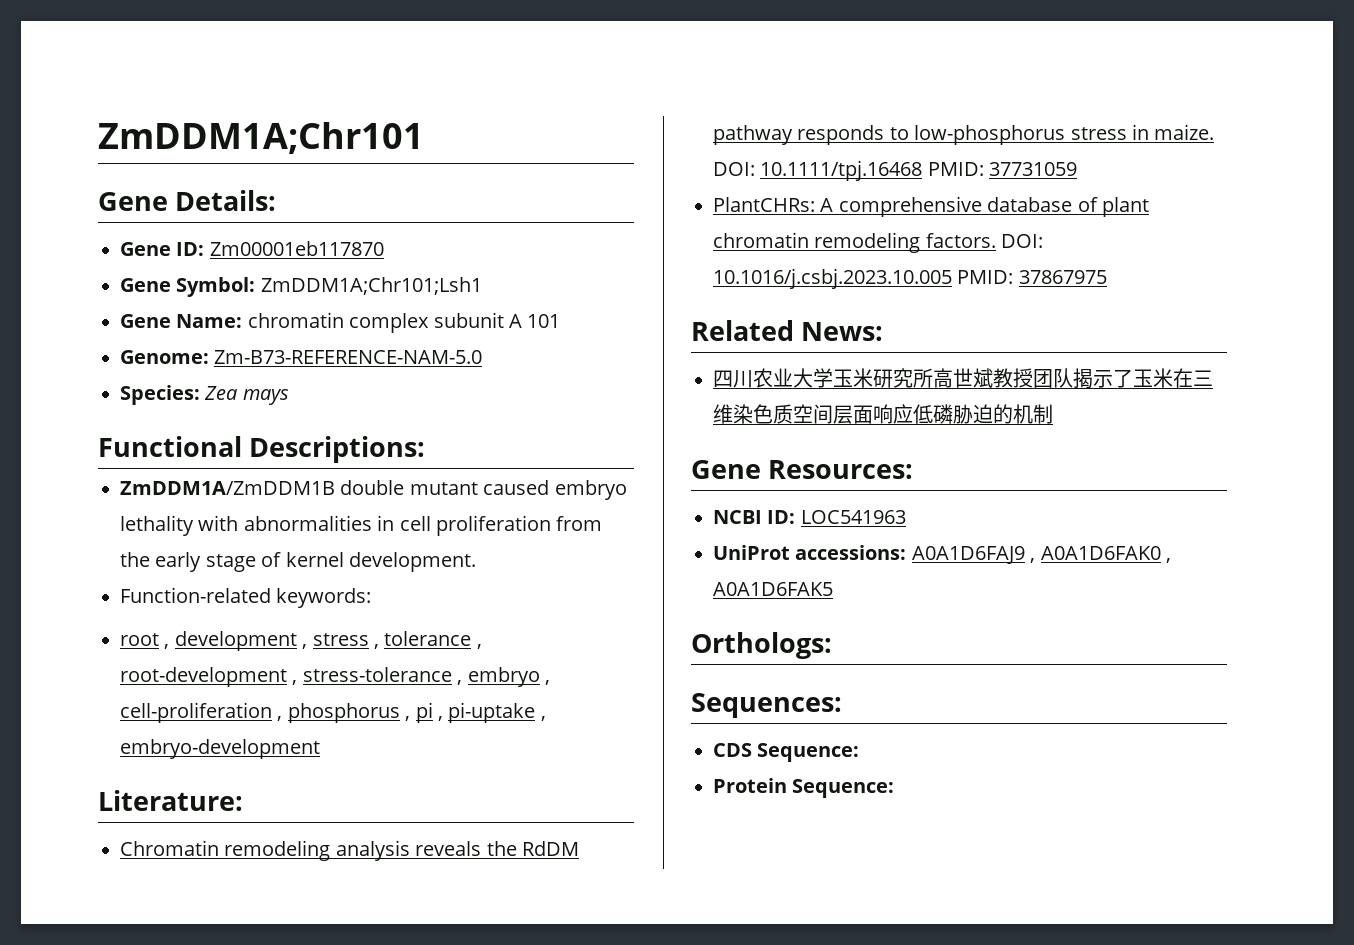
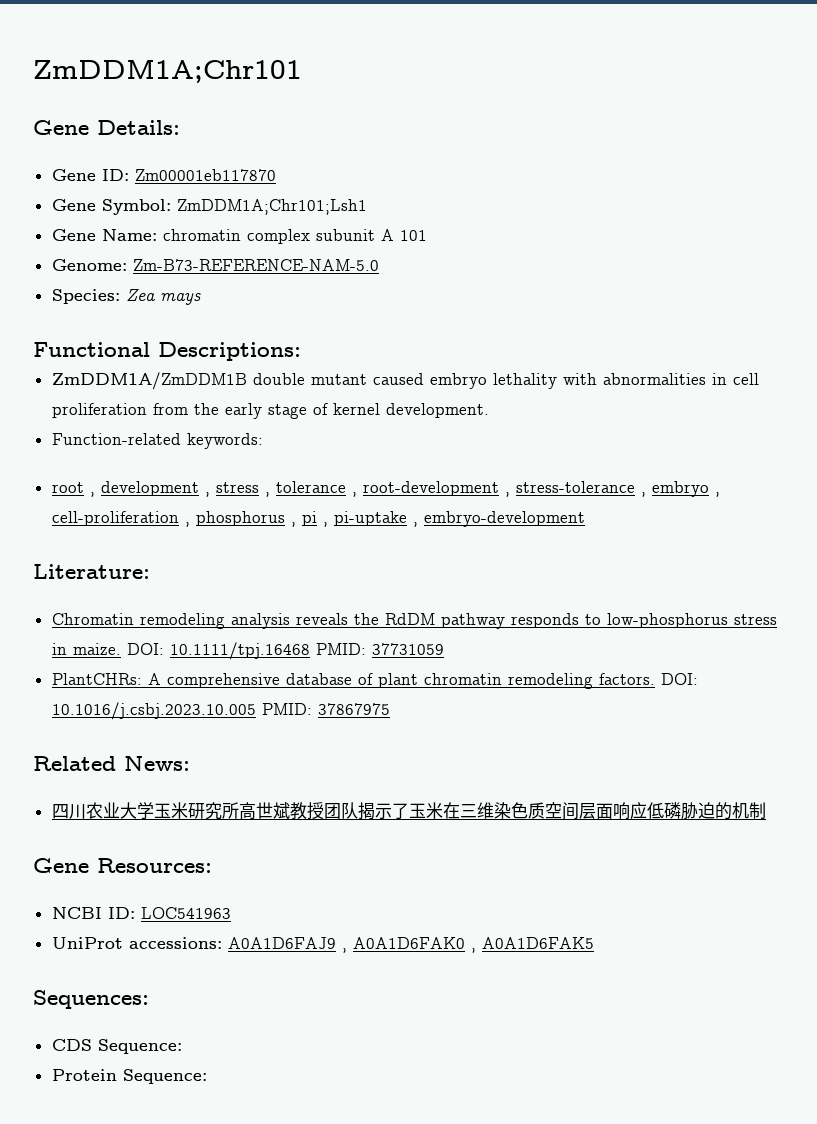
- Orthologs:

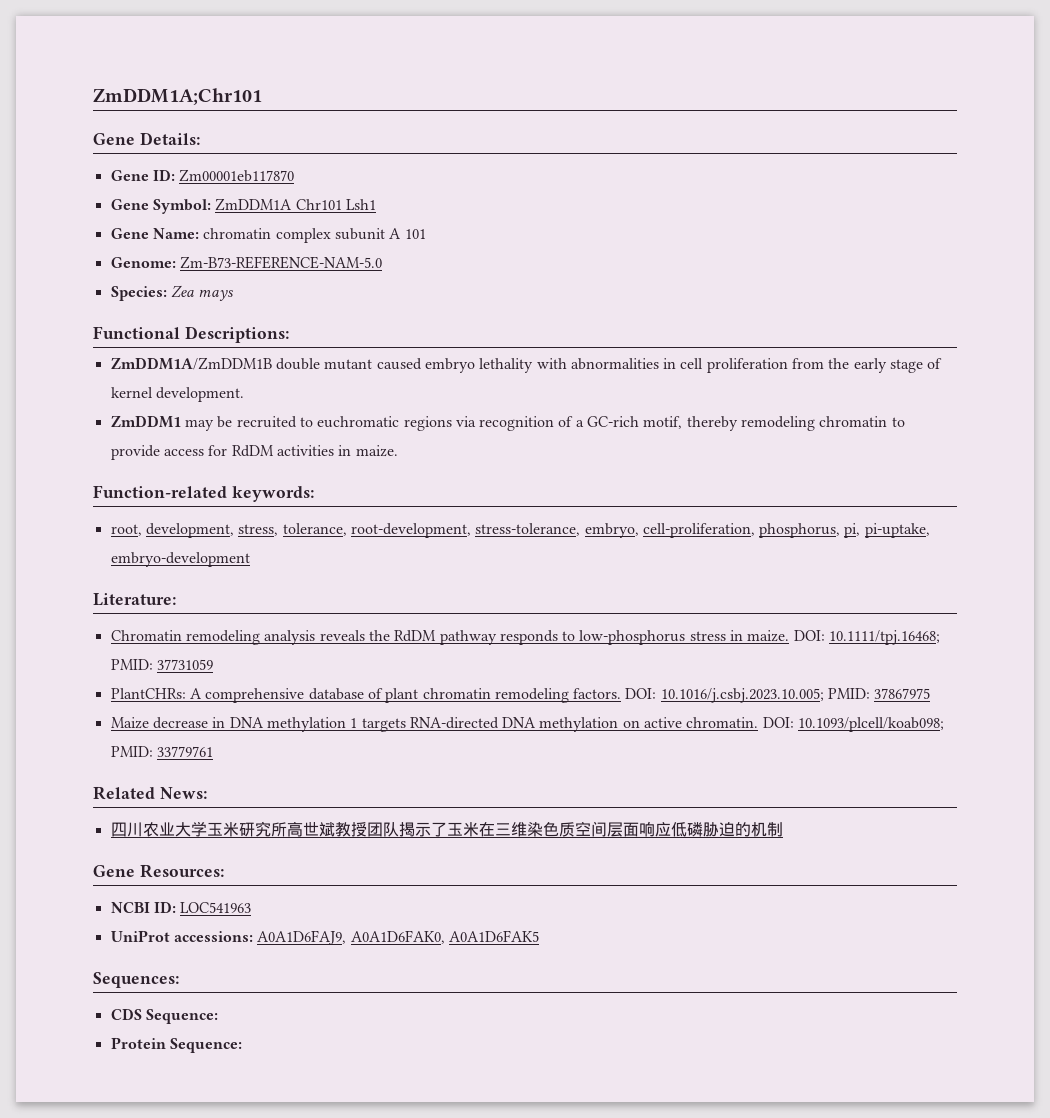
- Gene Symbol: ZmDDM1A;Chr101;Lsh1
+ Gene Symbol: ZmDDM1A Chr101 Lsh1
+ ZmDDM1 may be recruited to euchromatic regions via recognition of a GC-rich motif, thereby remodeling chromatin to provide access for RdDM activities in maize.
  Function-related keywords:
- root , development , stress , tolerance , root-development , stress-tolerance , embryo , cell-proliferation , phosphorus , pi , pi-uptake , embryo-development
+ root, development, stress, tolerance, root-development, stress-tolerance, embryo, cell-proliferation, phosphorus, pi, pi-uptake, embryo-development
- DOI: 10.1111/tpj.16468 PMID: 37731059
+ DOI: 10.1111/tpj.16468; PMID: 37731059
- DOI: 10.1016/j.csbj.2023.10.005 PMID: 37867975
+ DOI: 10.1016/j.csbj.2023.10.005; PMID: 37867975
+ Maize decrease in DNA methylation 1 targets RNA-directed DNA methylation on active chromatin. DOI: 10.1093/plcell/koab098; PMID: 33779761
- UniProt accessions: A0A1D6FAJ9 , A0A1D6FAK0 , A0A1D6FAK5
+ UniProt accessions: A0A1D6FAJ9, A0A1D6FAK0, A0A1D6FAK5

